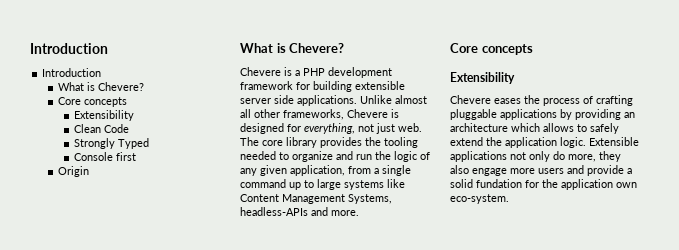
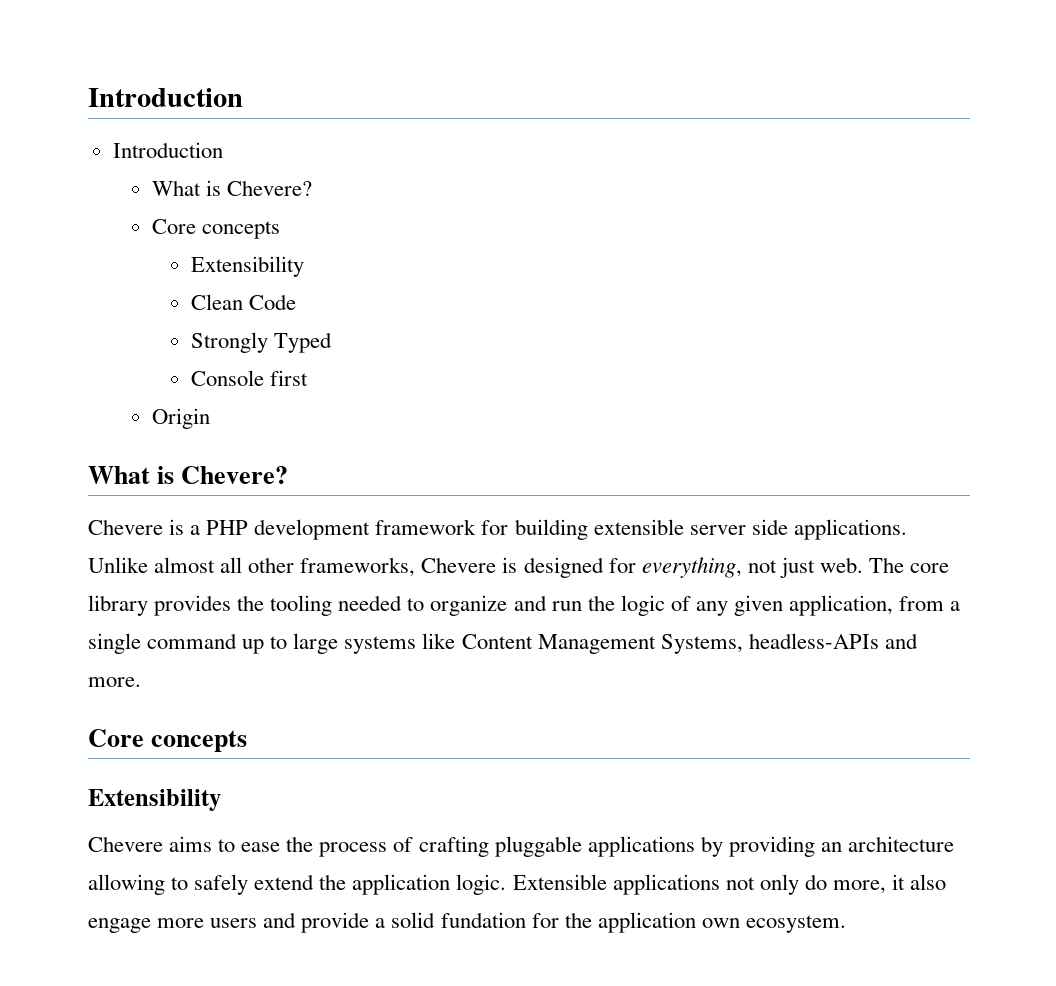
- Chevere eases the process of crafting pluggable applications by providing an architecture which allows to safely extend the application logic.
+ Chevere aims to ease the process of crafting pluggable applications by providing an architecture allowing to safely extend the application logic.
- Extensible applications not only do more, they also engage more users and provide a solid fundation for the application own eco-system.
+ Extensible applications not only do more, it also engage more users and provide a solid fundation for the application own ecosystem.

